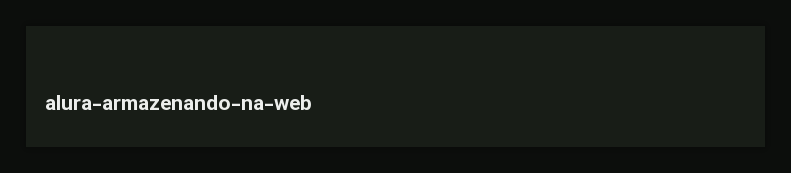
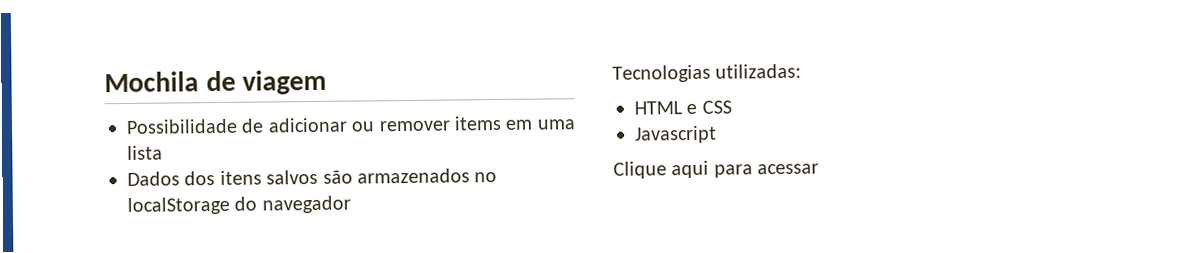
- alura-armazenando-na-web
+ Mochila de viagem
+ Possibilidade de adicionar ou remover items em uma lista
+ Dados dos itens salvos são armazenados no localStorage do navegador
+ Tecnologias utilizadas:
+ HTML e CSS
+ Javascript
+ Clique aqui para acessar

